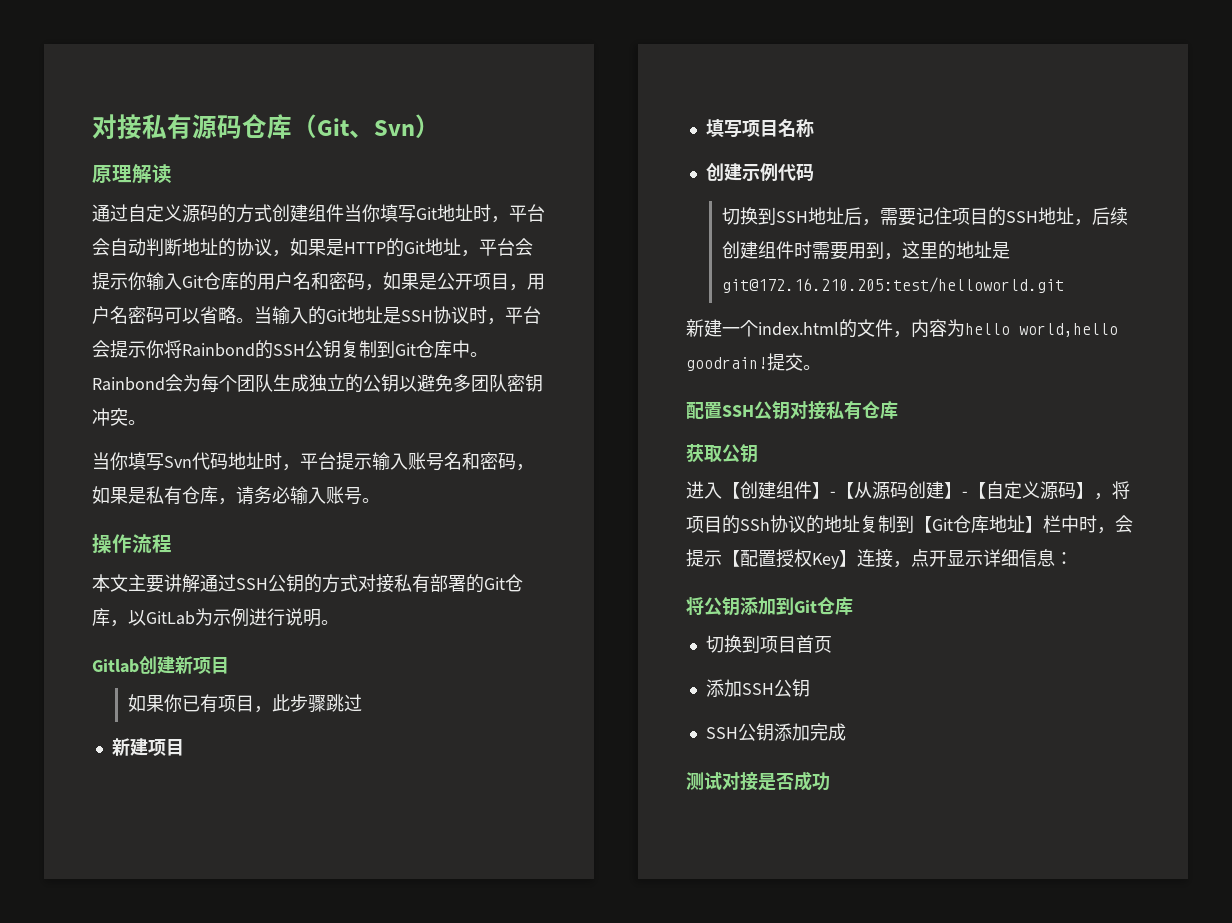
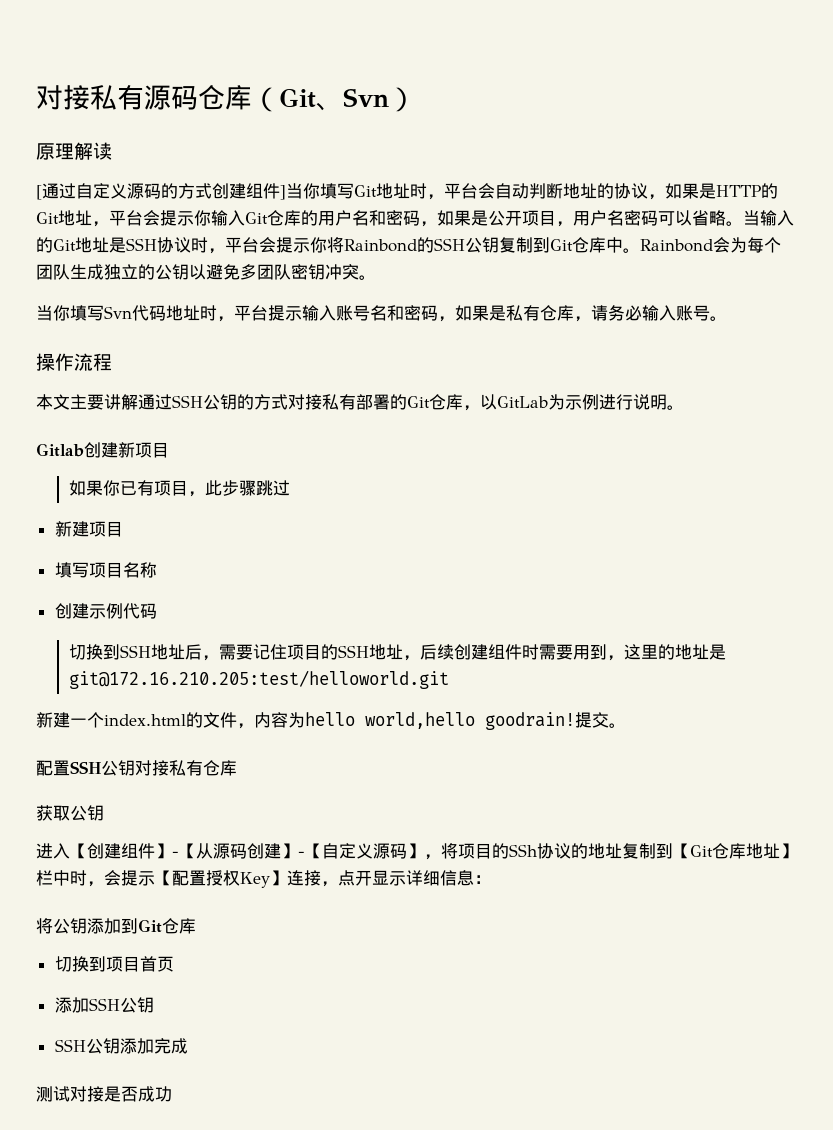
- 通过自定义源码的方式创建组件当你填写Git地址时，平台会自动判断地址的协议，如果是HTTP的Git地址，平台会提示你输入Git仓库的用户名和密码，如果是公开项目，用户名密码可以省略。
+ [通过自定义源码的方式创建组件]当你填写Git地址时，平台会自动判断地址的协议，如果是HTTP的Git地址，平台会提示你输入Git仓库的用户名和密码，如果是公开项目，用户名密码可以省略。

